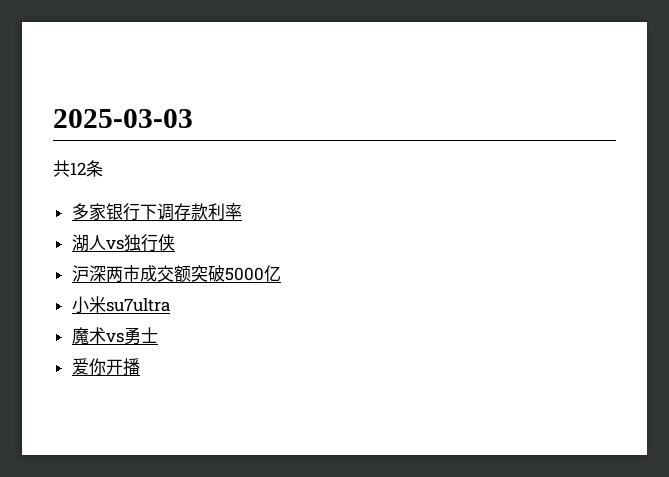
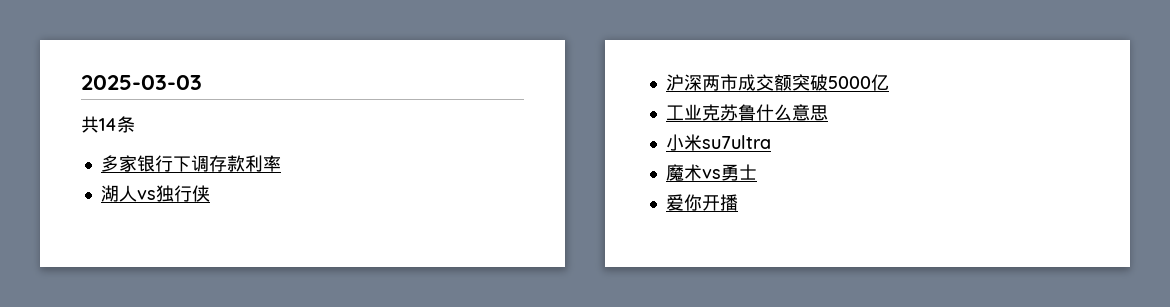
- 共12条
+ 共14条
+ 工业克苏鲁什么意思

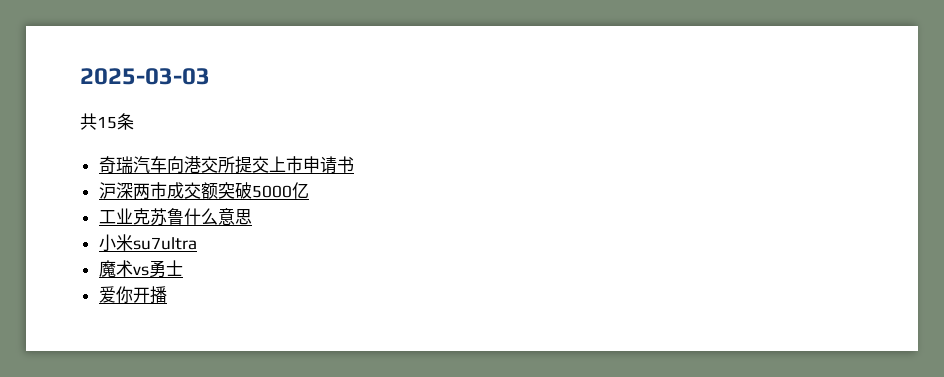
- 共14条
+ 共15条
- 多家银行下调存款利率
- 湖人vs独行侠
+ 奇瑞汽车向港交所提交上市申请书

